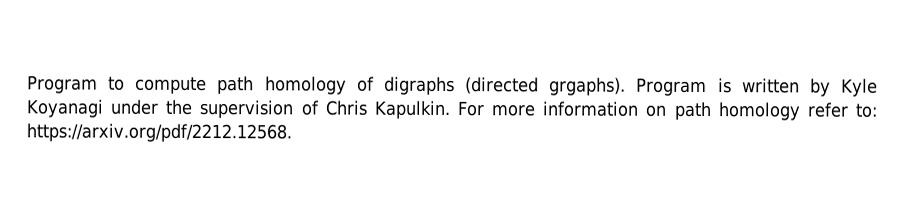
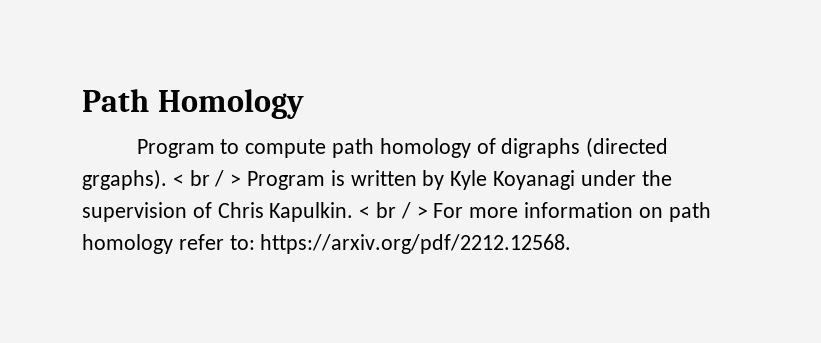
+ Path Homology
- Program is written by Kyle Koyanagi under the supervision of Chris Kapulkin.
+ < br / > Program is written by Kyle Koyanagi under the supervision of Chris Kapulkin.
- For more information on path homology refer to: https://arxiv.org/pdf/2212.12568.
+ < br / > For more information on path homology refer to: https://arxiv.org/pdf/2212.12568.

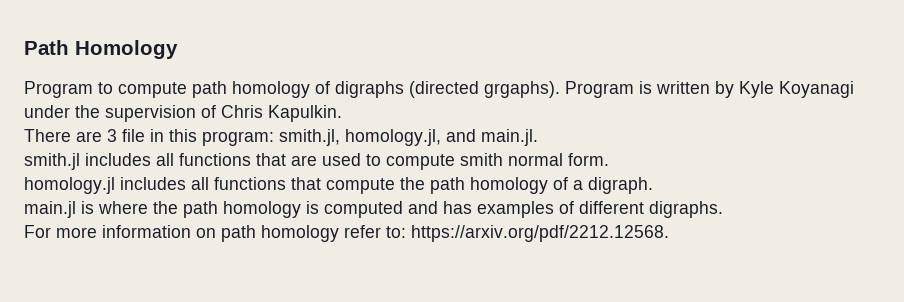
- < br / > Program is written by Kyle Koyanagi under the supervision of Chris Kapulkin. < br / > For more information on path homology refer to: https://arxiv.org/pdf/2212.12568.
+ Program is written by Kyle Koyanagi under the supervision of Chris Kapulkin.
+ There are 3 file in this program: smith.jl, homology.jl, and main.jl.
+ smith.jl includes all functions that are used to compute smith normal form.
+ homology.jl includes all functions that compute the path homology of a digraph.
+ main.jl is where the path homology is computed and has examples of different digraphs.
+ For more information on path homology refer to: https://arxiv.org/pdf/2212.12568.

